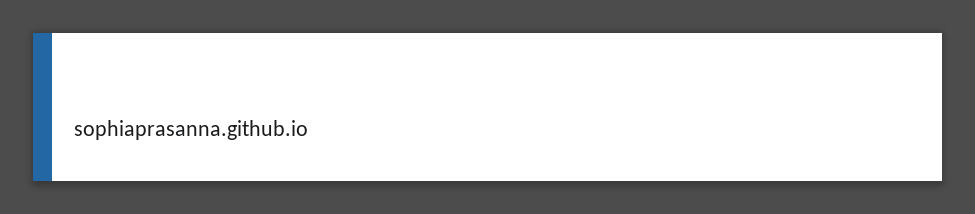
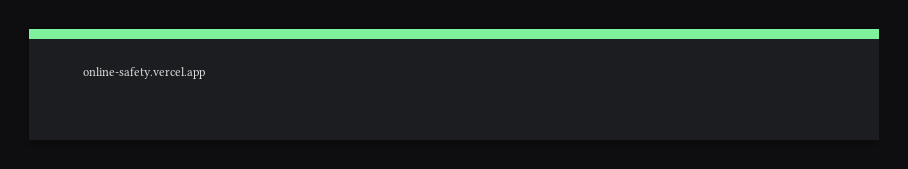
- sophiaprasanna.github.io
+ online-safety.vercel.app

